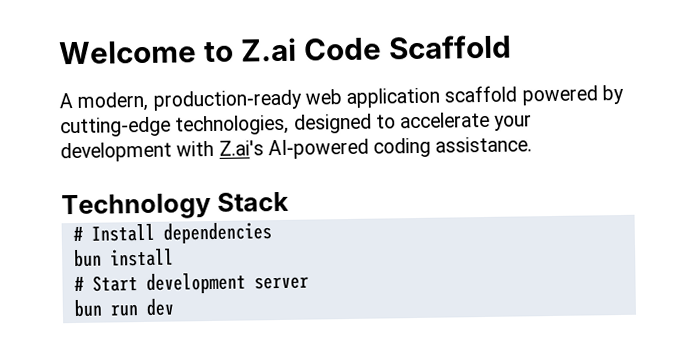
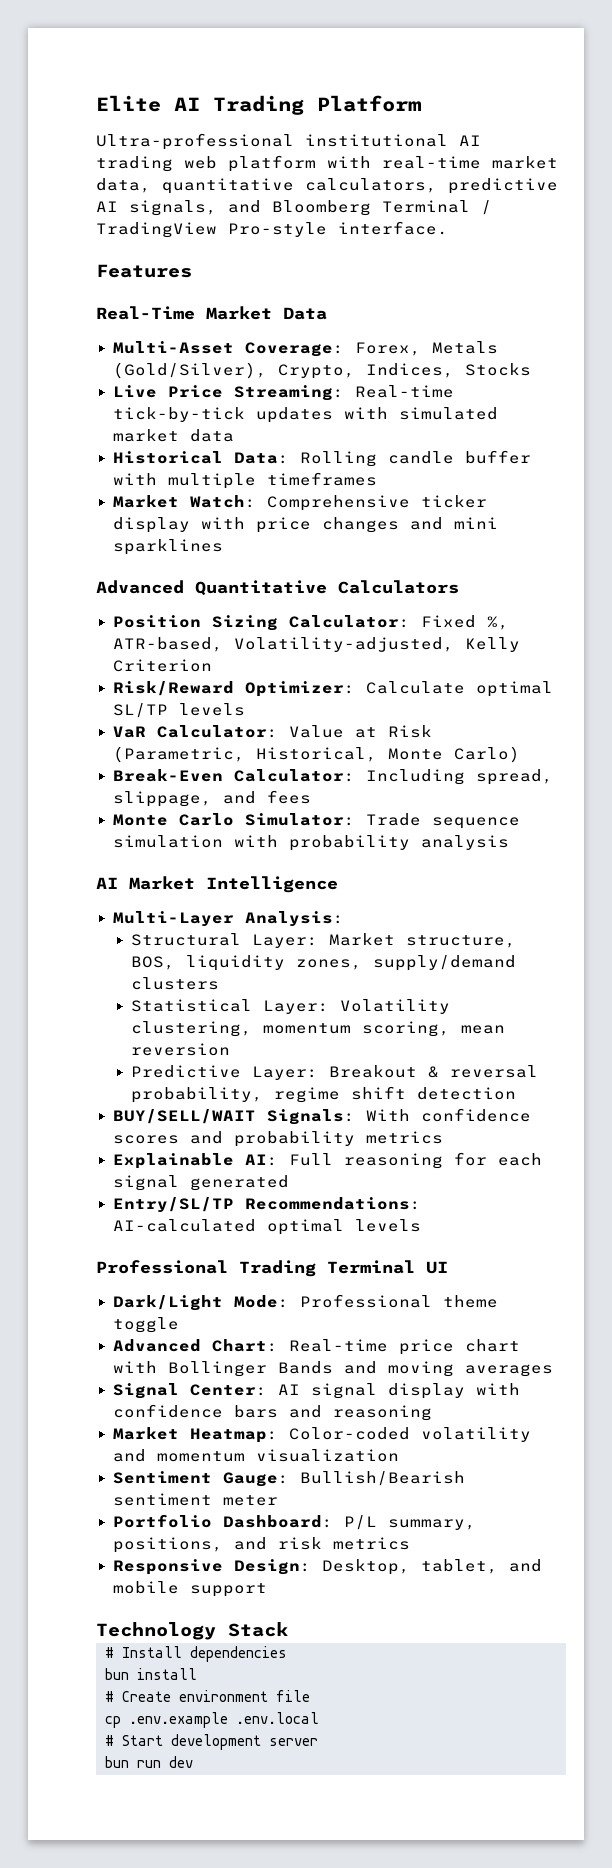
- Welcome to Z.ai Code Scaffold
- A modern, production-ready web application scaffold powered by cutting-edge technologies, designed to accelerate your development with Z.ai's AI-powered coding assistance.
+ Elite AI Trading Platform
+ Ultra-professional institutional AI trading web platform with real-time market data, quantitative calculators, predictive AI signals, and Bloomberg Terminal / TradingView Pro-style interface.
+ Features
+ Real-Time Market Data
+ Multi-Asset Coverage: Forex, Metals (Gold/Silver), Crypto, Indices, Stocks
+ Live Price Streaming: Real-time tick-by-tick updates with simulated market data
+ Historical Data: Rolling candle buffer with multiple timeframes
+ Market Watch: Comprehensive ticker display with price changes and mini sparklines
+ Advanced Quantitative Calculators
+ Position Sizing Calculator: Fixed %, ATR-based, Volatility-adjusted, Kelly Criterion
+ Risk/Reward Optimizer: Calculate optimal SL/TP levels
+ VaR Calculator: Value at Risk (Parametric, Historical, Monte Carlo)
+ Break-Even Calculator: Including spread, slippage, and fees
+ Monte Carlo Simulator: Trade sequence simulation with probability analysis
+ AI Market Intelligence
+ Multi-Layer Analysis:
+ Structural Layer: Market structure, BOS, liquidity zones, supply/demand clusters
+ Statistical Layer: Volatility clustering, momentum scoring, mean reversion
+ Predictive Layer: Breakout & reversal probability, regime shift detection
+ BUY/SELL/WAIT Signals: With confidence scores and probability metrics
+ Explainable AI: Full reasoning for each signal generated
+ Entry/SL/TP Recommendations: AI-calculated optimal levels
+ Professional Trading Terminal UI
+ Dark/Light Mode: Professional theme toggle
+ Advanced Chart: Real-time price chart with Bollinger Bands and moving averages
+ Signal Center: AI signal display with confidence bars and reasoning
+ Market Heatmap: Color-coded volatility and momentum visualization
+ Sentiment Gauge: Bullish/Bearish sentiment meter
+ Portfolio Dashboard: P/L summary, positions, and risk metrics
+ Responsive Design: Desktop, tablet, and mobile support
+ # Create environment file
+ cp .env.example .env.local

